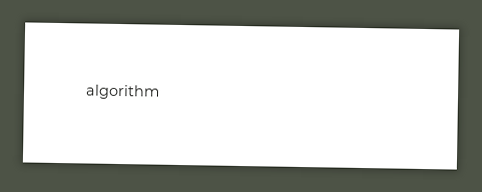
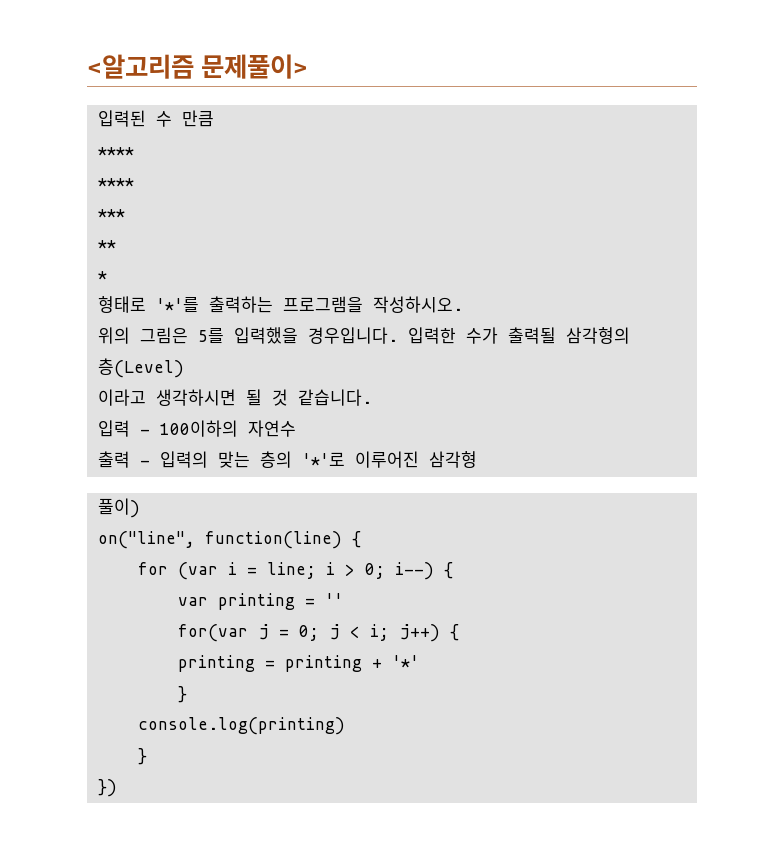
- algorithm
+ <알고리즘 문제풀이>
+ 입력된 수 만큼
+ ****
+ ****
+ ***
+ **
+ *
+ 형태로 '*'를 출력하는 프로그램을 작성하시오.
+ 위의 그림은 5를 입력했을 경우입니다. 입력한 수가 출력될 삼각형의 층(Level)
+ 이라고 생각하시면 될 것 같습니다.
+ 입력 - 100이하의 자연수
+ 출력 - 입력의 맞는 층의 '*'로 이루어진 삼각형
+ 풀이)
+ on("line", function(line) {
+ for (var i = line; i > 0; i--) {
+ var printing = ''
+ for(var j = 0; j < i; j++) {
+ printing = printing + '*'
+ }
+ console.log(printing)
+ }
+ })

